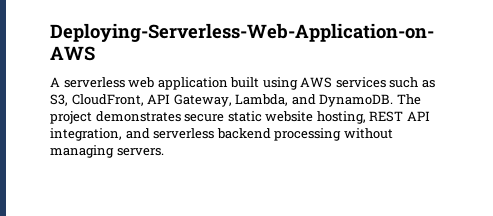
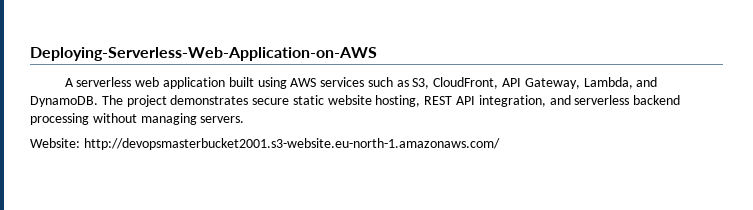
+ Website: http://devopsmasterbucket2001.s3-website.eu-north-1.amazonaws.com/

